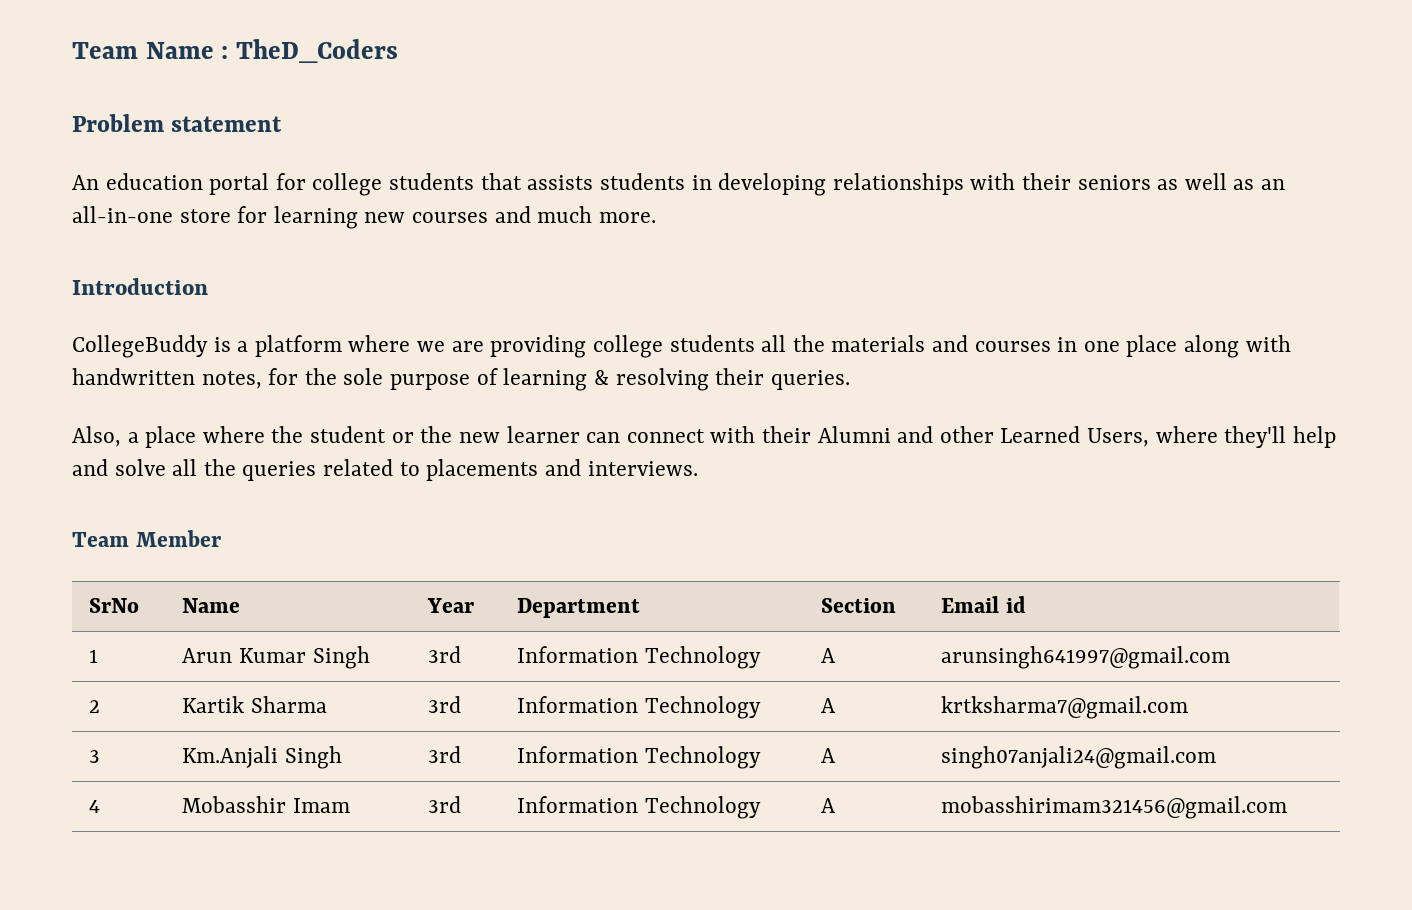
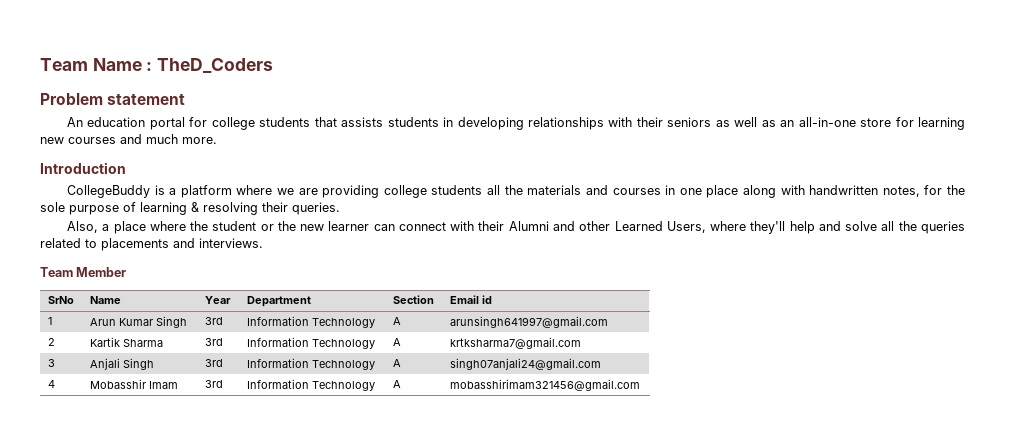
- 3 | Km.Anjali Singh | 3rd | Information Technology | A | singh07anjali24@gmail.com
+ 3 | Anjali Singh | 3rd | Information Technology | A | singh07anjali24@gmail.com

